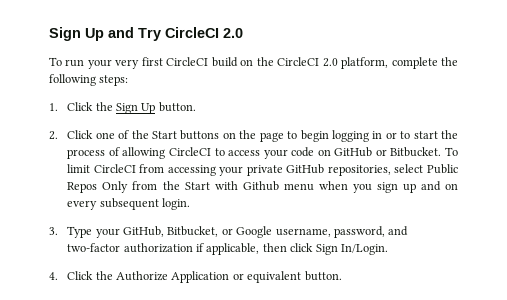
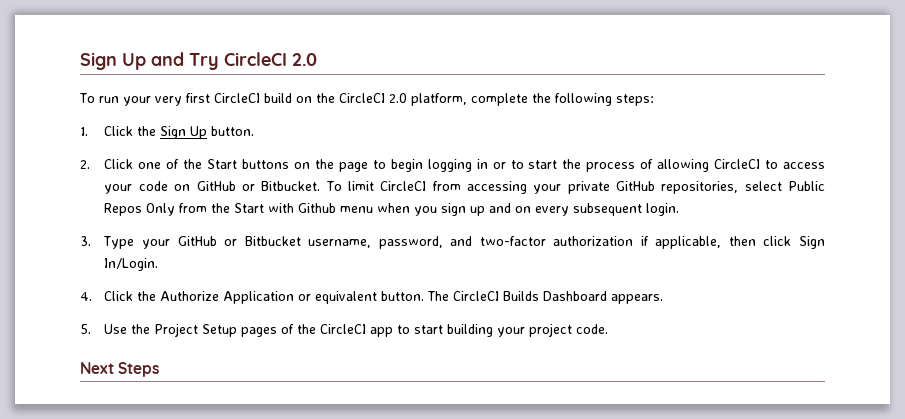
- 3. Type your GitHub, Bitbucket, or Google username, password, and two-factor authorization if applicable, then click Sign In/Login.
+ 3. Type your GitHub or Bitbucket username, password, and two-factor authorization if applicable, then click Sign In/Login.
+ The CircleCI Builds Dashboard appears.
+ 5. Use the Project Setup pages of the CircleCI app to start building your project code.
+ Next Steps

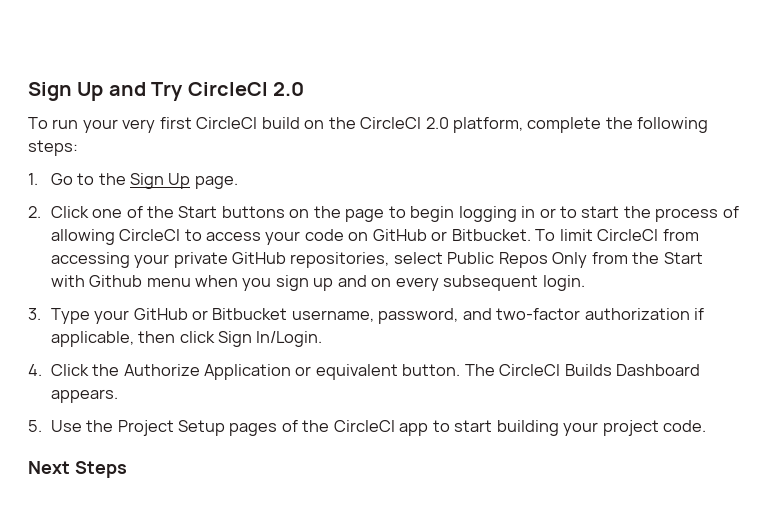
- 1. Click the Sign Up button.
+ 1. Go to the Sign Up page.

